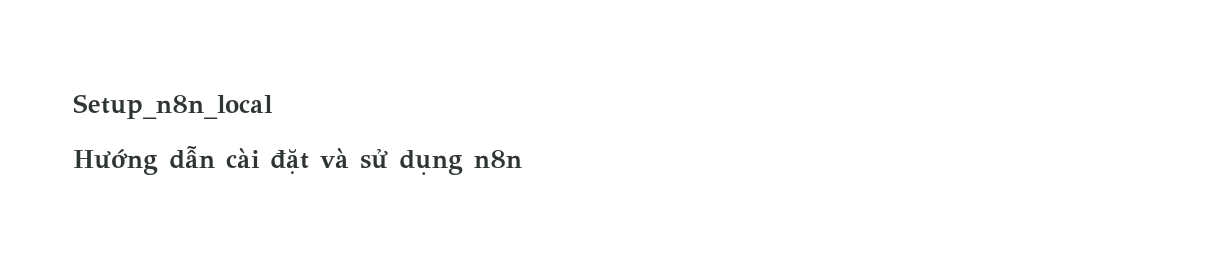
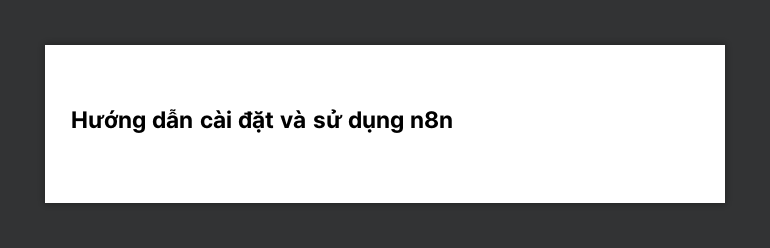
- Setup_n8n_local

